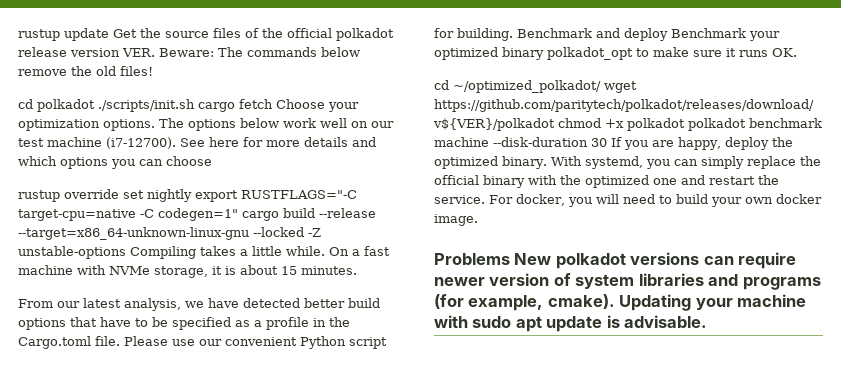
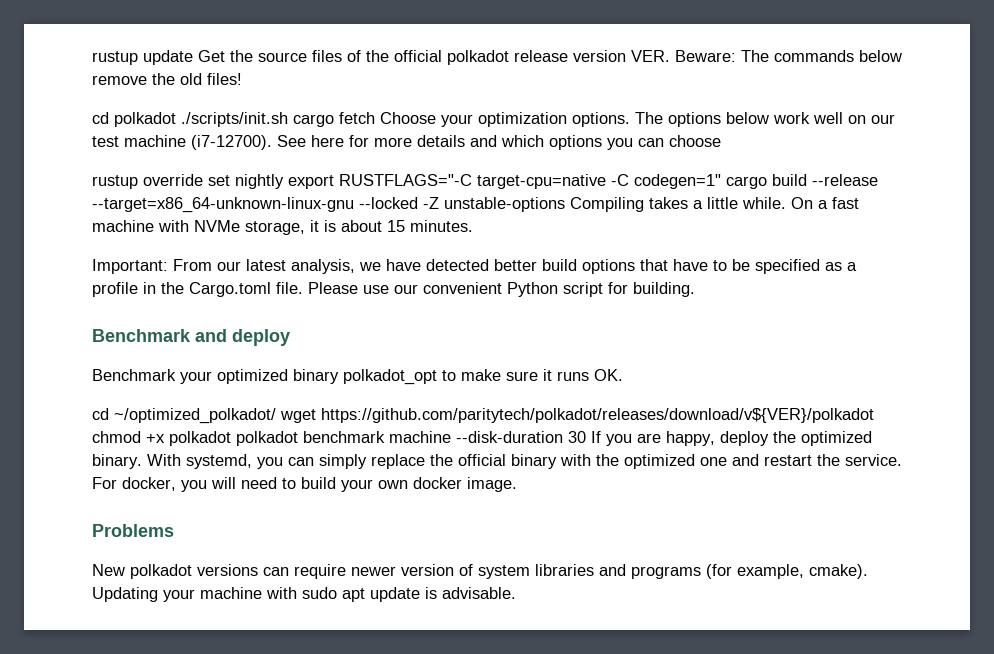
- From our latest analysis, we have detected better build options that have to be specified as a profile in the Cargo.toml file.
+ Important: From our latest analysis, we have detected better build options that have to be specified as a profile in the Cargo.toml file.
- Please use our convenient Python script for building. Benchmark and deploy Benchmark your optimized binary polkadot_opt to make sure it runs OK.
+ Please use our convenient Python script for building.
+ Benchmark and deploy
+ Benchmark your optimized binary polkadot_opt to make sure it runs OK.
- Problems New polkadot versions can require newer version of system libraries and programs (for example, cmake).
+ Problems
+ New polkadot versions can require newer version of system libraries and programs (for example, cmake).

